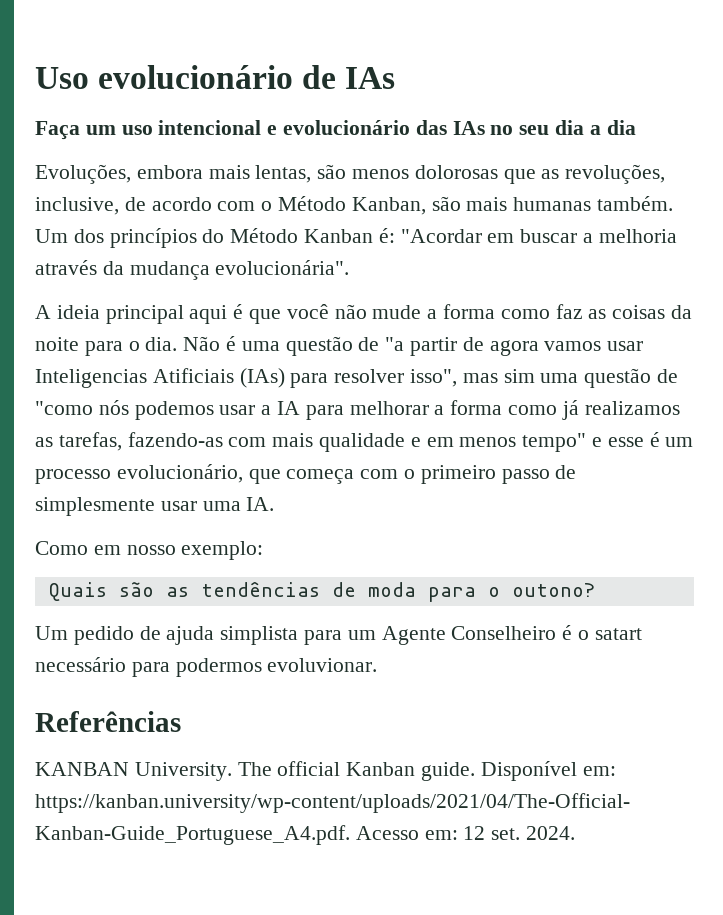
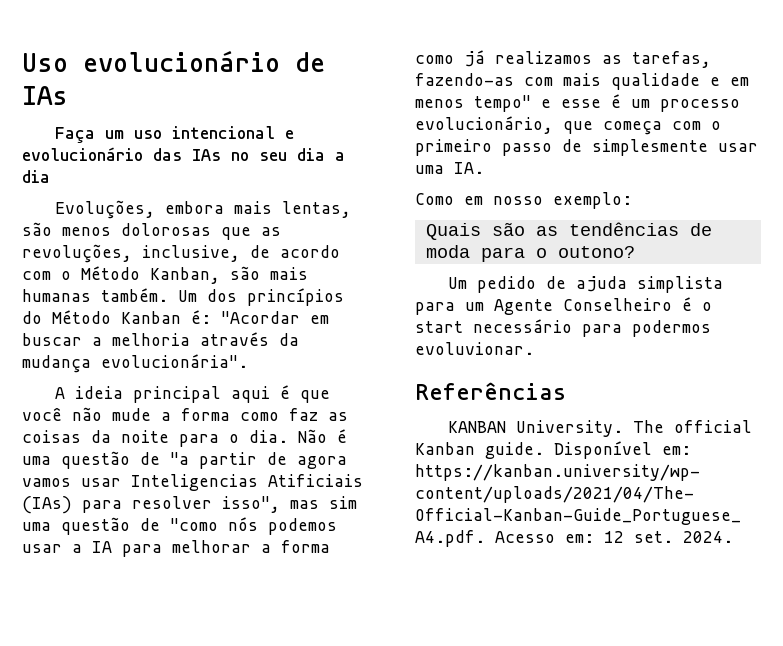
- Um pedido de ajuda simplista para um Agente Conselheiro é o satart necessário para podermos evoluvionar.
+ Um pedido de ajuda simplista para um Agente Conselheiro é o start necessário para podermos evoluvionar.

